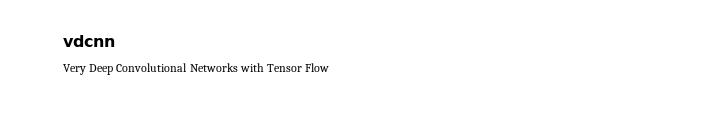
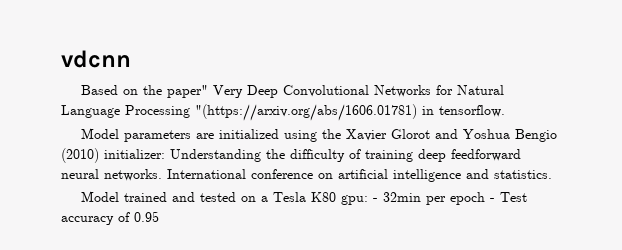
- Very Deep Convolutional Networks with Tensor Flow
+ Based on the paper" Very Deep Convolutional Networks for Natural Language Processing "(https://arxiv.org/abs/1606.01781) in tensorflow.
+ Model parameters are initialized using the Xavier Glorot and Yoshua Bengio (2010) initializer: Understanding the difficulty of training deep feedforward neural networks. International conference on artificial intelligence and statistics.
+ Model trained and tested on a Tesla K80 gpu: - 32min per epoch - Test accuracy of 0.95

